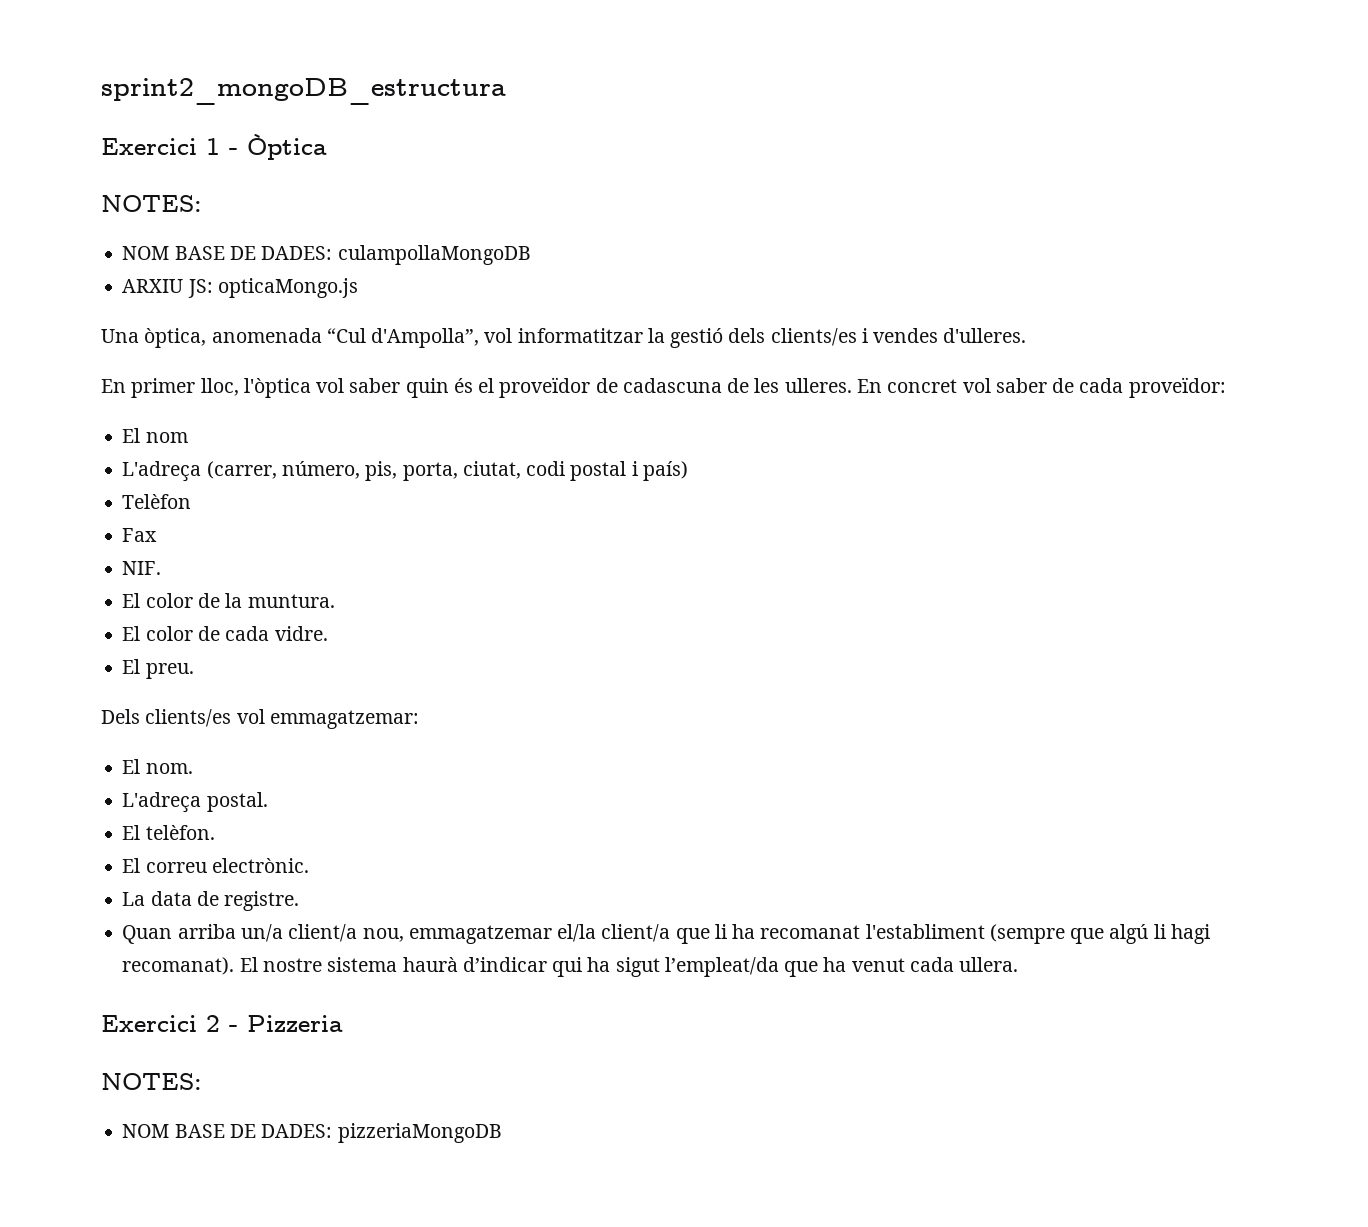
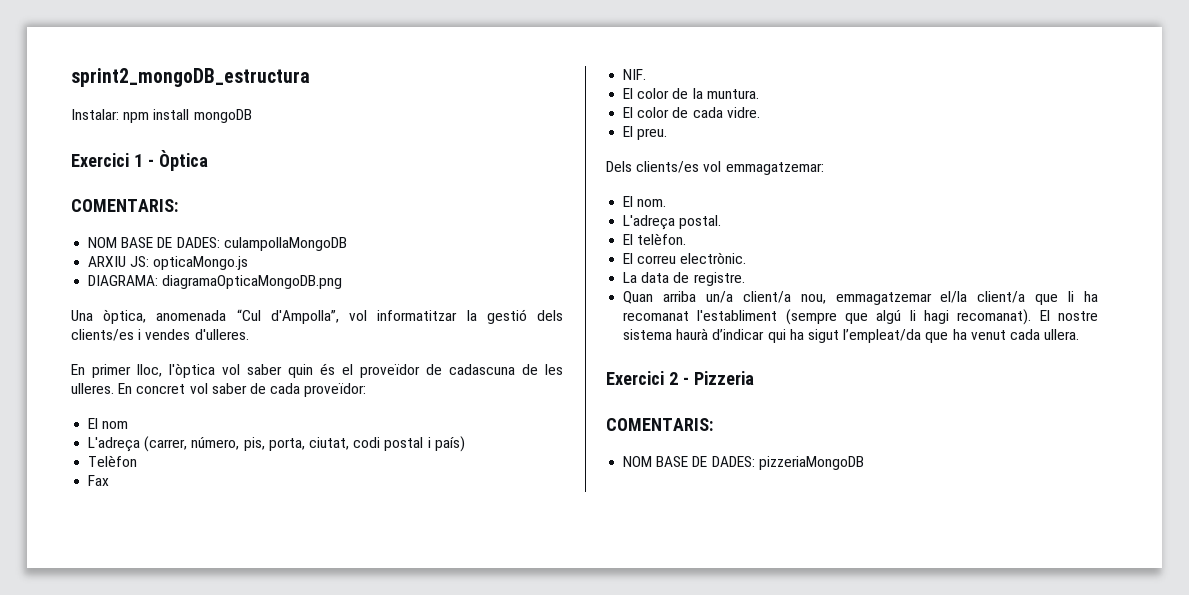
+ Instalar: npm install mongoDB
  Exercici 1 - Òptica
- NOTES:
+ COMENTARIS:
+ DIAGRAMA: diagramaOpticaMongoDB.png
  Exercici 2 - Pizzeria
- NOTES:
+ COMENTARIS:

